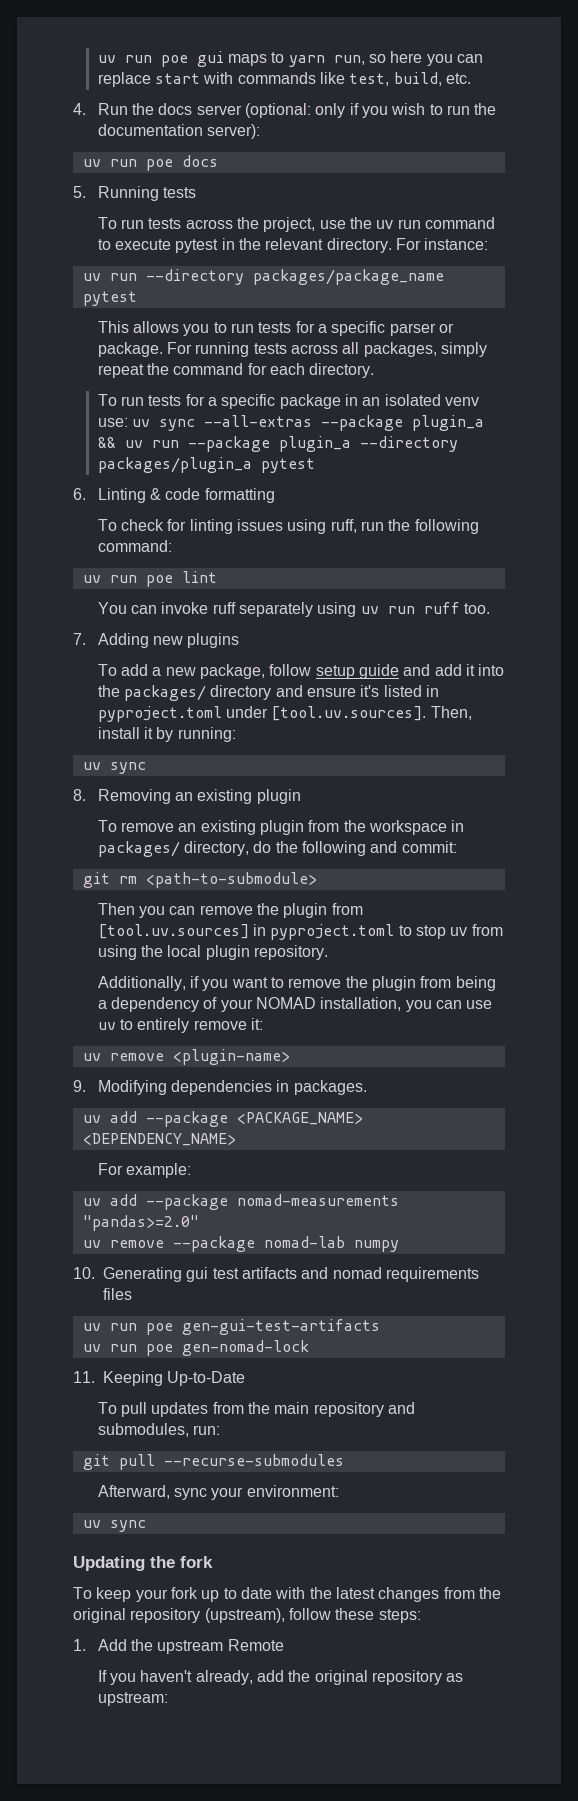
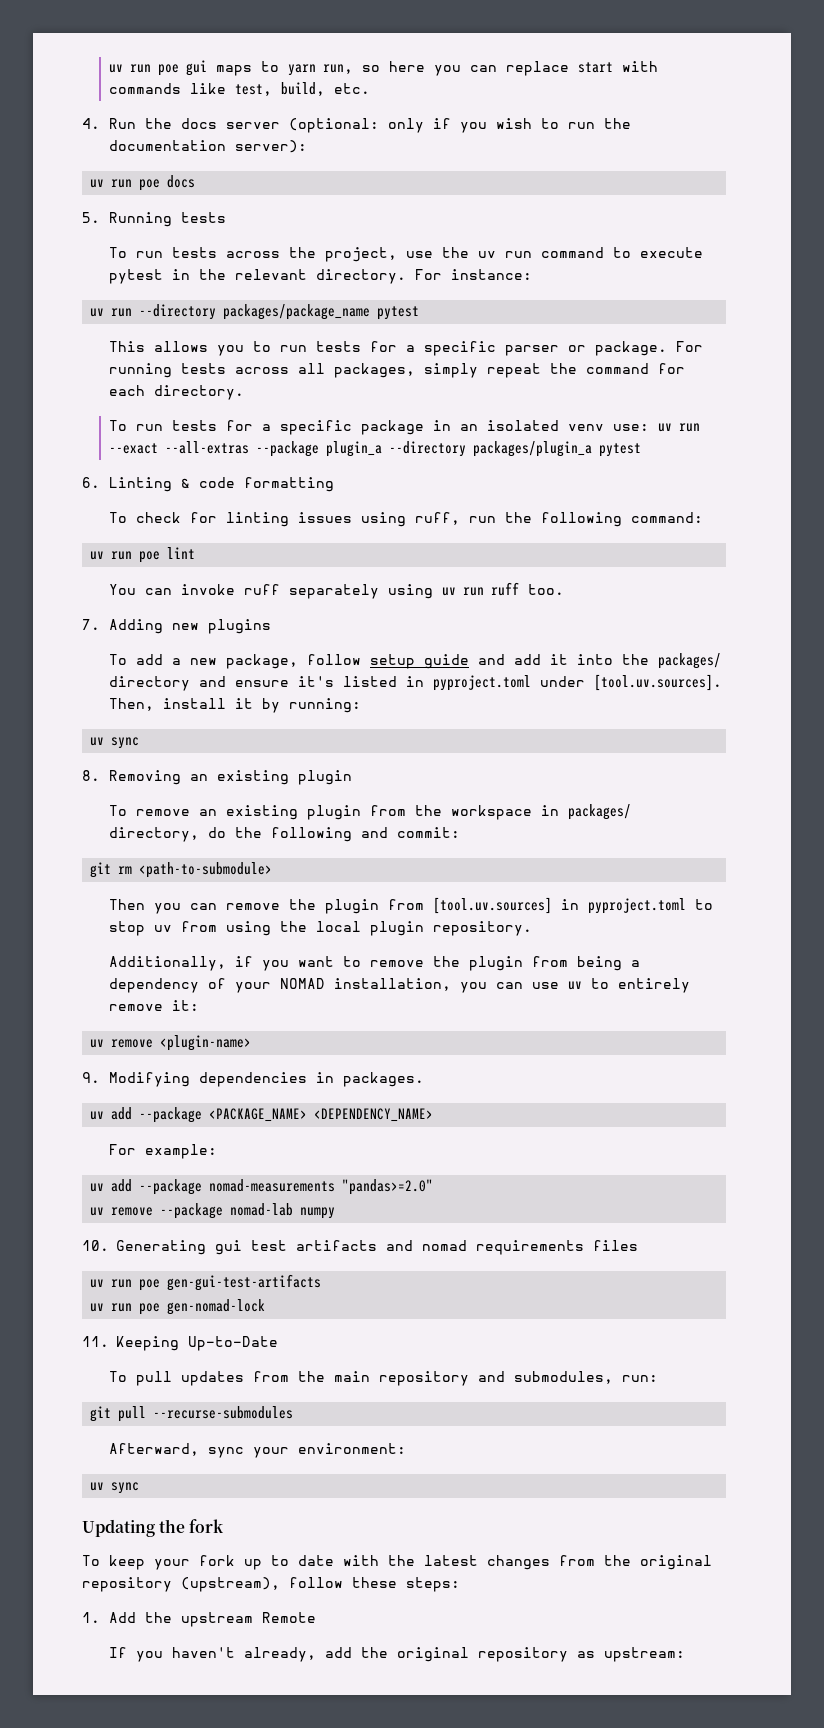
- To run tests for a specific package in an isolated venv use: uv sync --all-extras --package plugin_a && uv run --package plugin_a --directory packages/plugin_a pytest
+ To run tests for a specific package in an isolated venv use: uv run --exact --all-extras --package plugin_a --directory packages/plugin_a pytest

